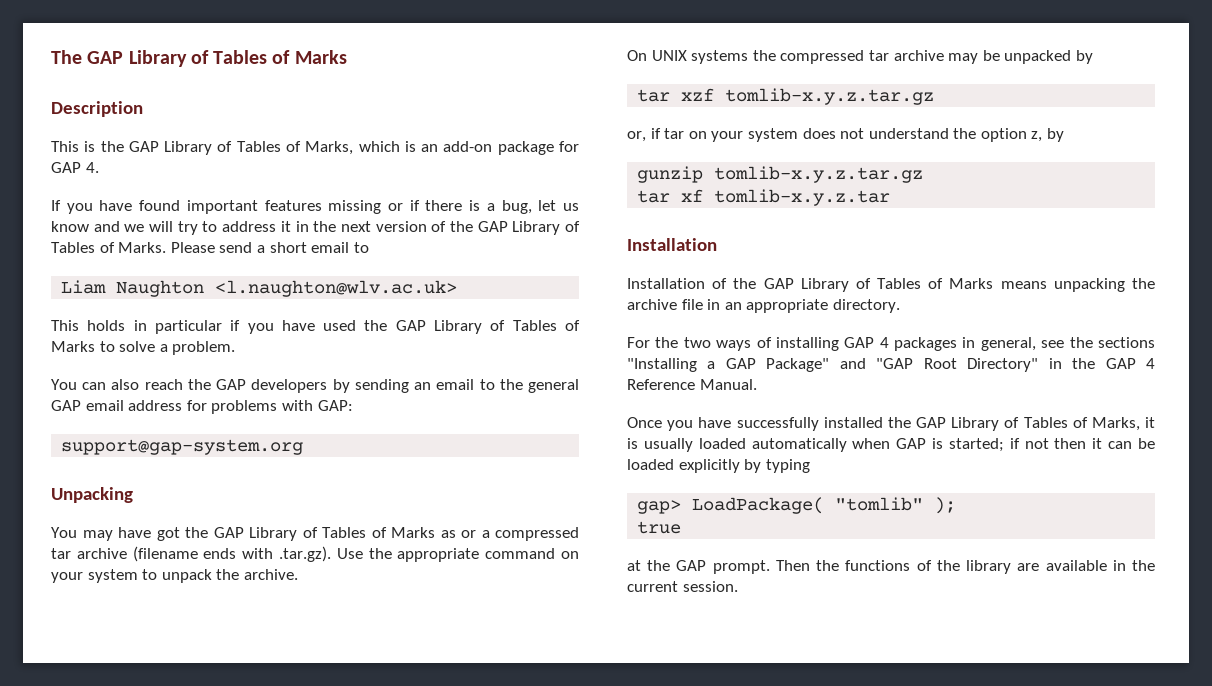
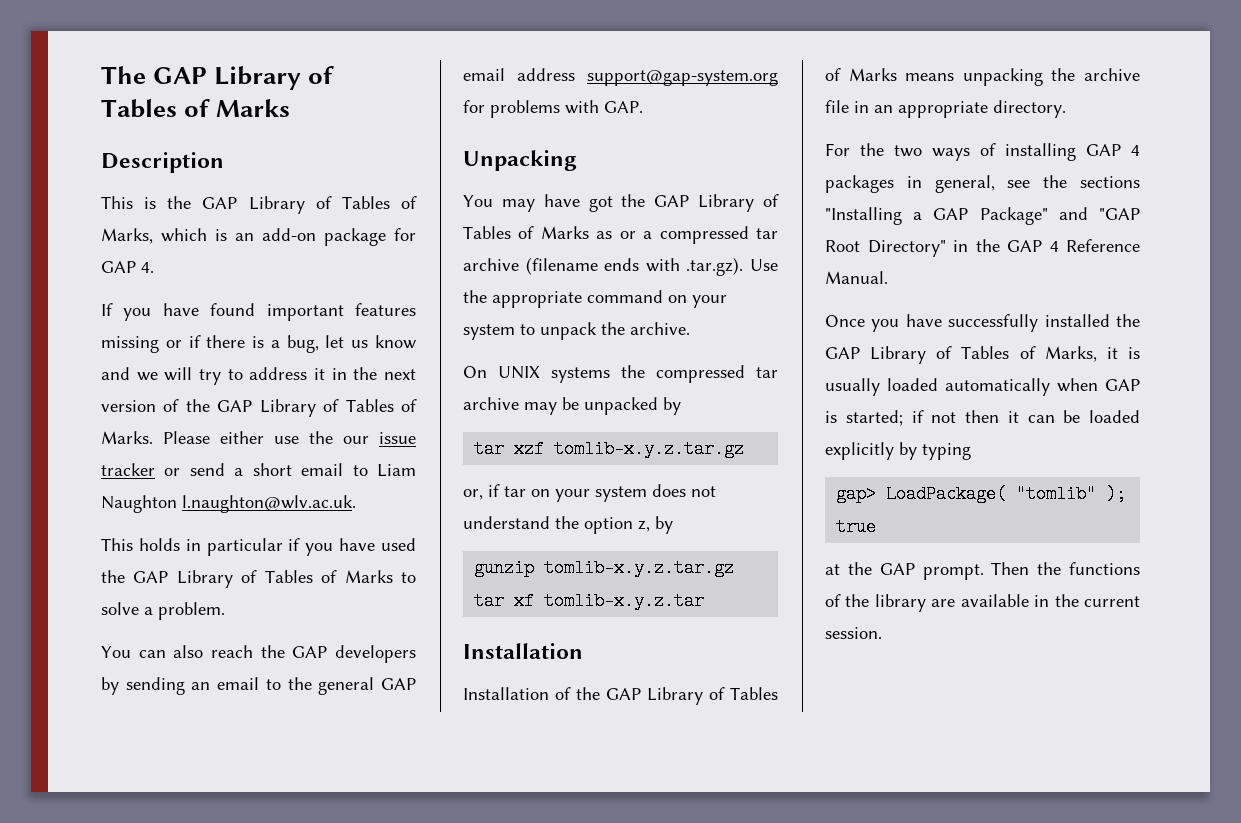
- Please send a short email to
- Liam Naughton <l.naughton@wlv.ac.uk>
+ Please either use the our issue tracker or send a short email to Liam Naughton l.naughton@wlv.ac.uk.
- You can also reach the GAP developers by sending an email to the general GAP email address for problems with GAP:
- support@gap-system.org
+ You can also reach the GAP developers by sending an email to the general GAP email address support@gap-system.org for problems with GAP.

